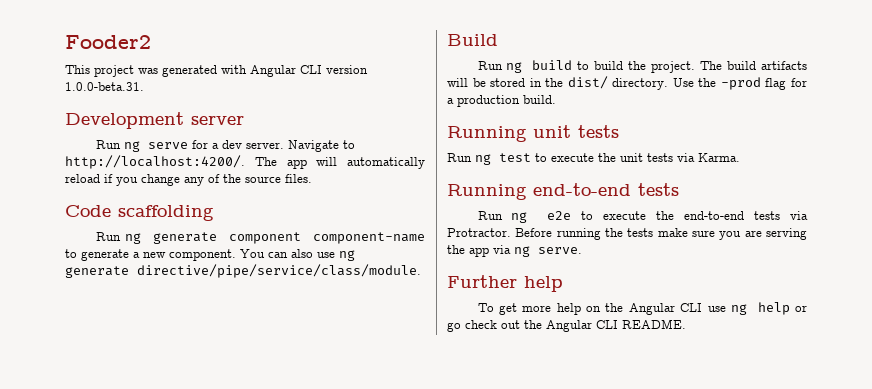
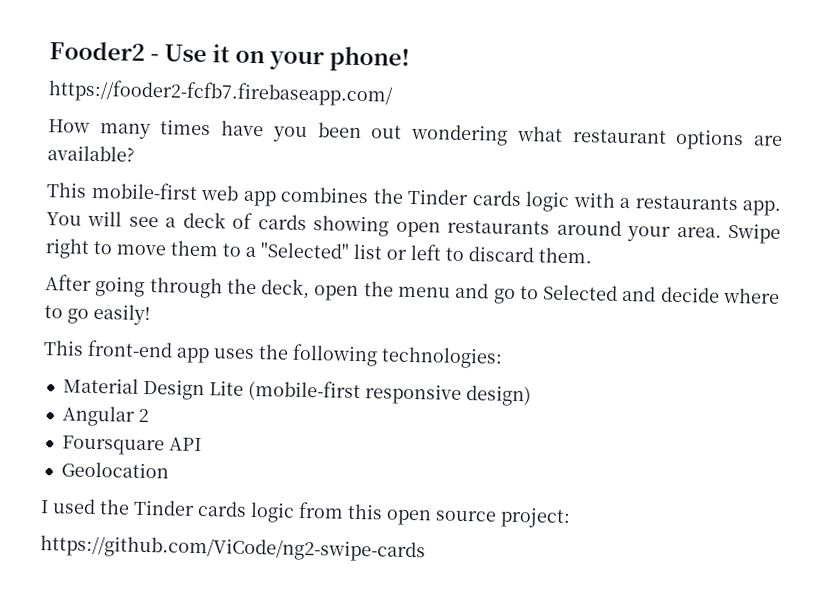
- Fooder2
- This project was generated with Angular CLI version 1.0.0-beta.31.
- Development server
- Run ng serve for a dev server. Navigate to http://localhost:4200/. The app will automatically reload if you change any of the source files.
- Code scaffolding
- Run ng generate component component-name to generate a new component. You can also use ng generate directive/pipe/service/class/module.
- Build
- Run ng build to build the project. The build artifacts will be stored in the dist/ directory. Use the -prod flag for a production build.
- Running unit tests
- Run ng test to execute the unit tests via Karma.
- Running end-to-end tests
- Run ng e2e to execute the end-to-end tests via Protractor. Before running the tests make sure you are serving the app via ng serve.
- Further help
- To get more help on the Angular CLI use ng help or go check out the Angular CLI README.
+ Fooder2 - Use it on your phone!
+ https://fooder2-fcfb7.firebaseapp.com/
+ How many times have you been out wondering what restaurant options are available?
+ This mobile-first web app combines the Tinder cards logic with a restaurants app. You will see a deck of cards showing open restaurants around your area. Swipe right to move them to a "Selected" list or left to discard them.
+ After going through the deck, open the menu and go to Selected and decide where to go easily!
+ This front-end app uses the following technologies:
+ Material Design Lite (mobile-first responsive design)
+ Angular 2
+ Foursquare API
+ Geolocation
+ I used the Tinder cards logic from this open source project:
+ https://github.com/ViCode/ng2-swipe-cards

